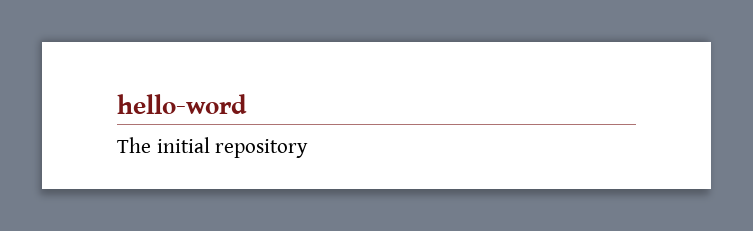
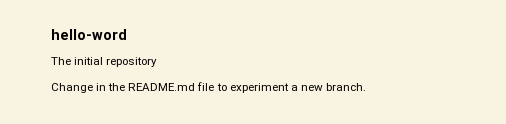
+ Change in the README.md file to experiment a new branch.

